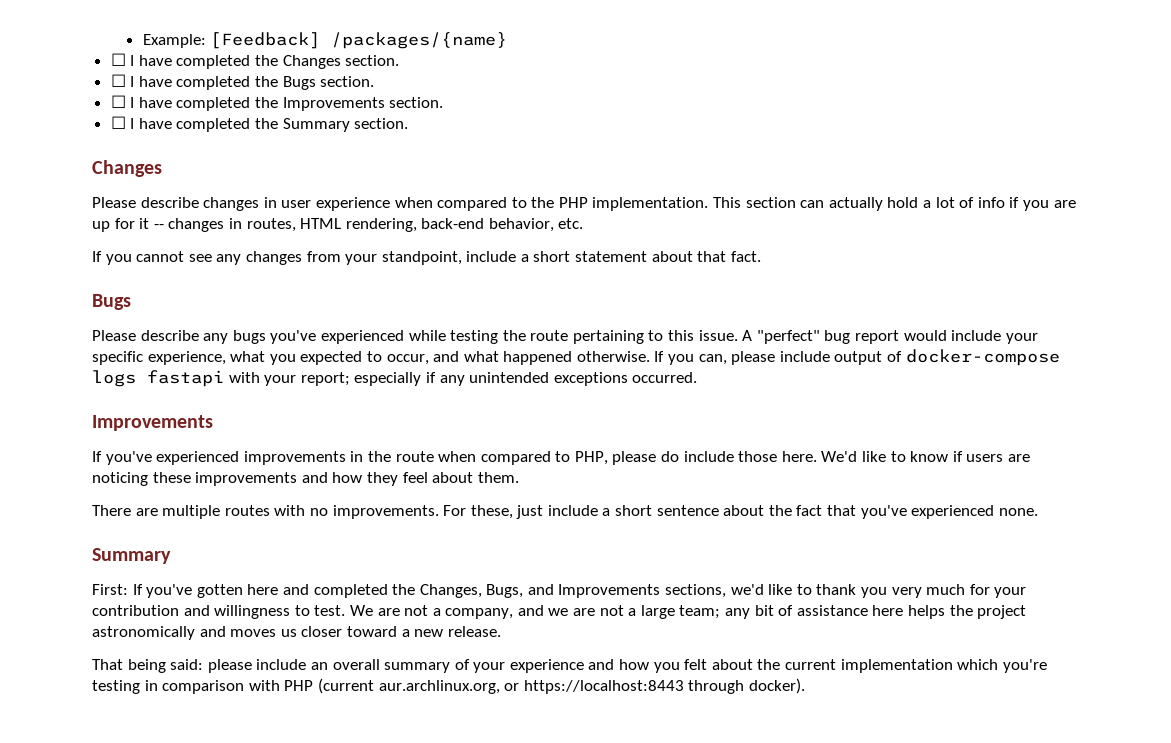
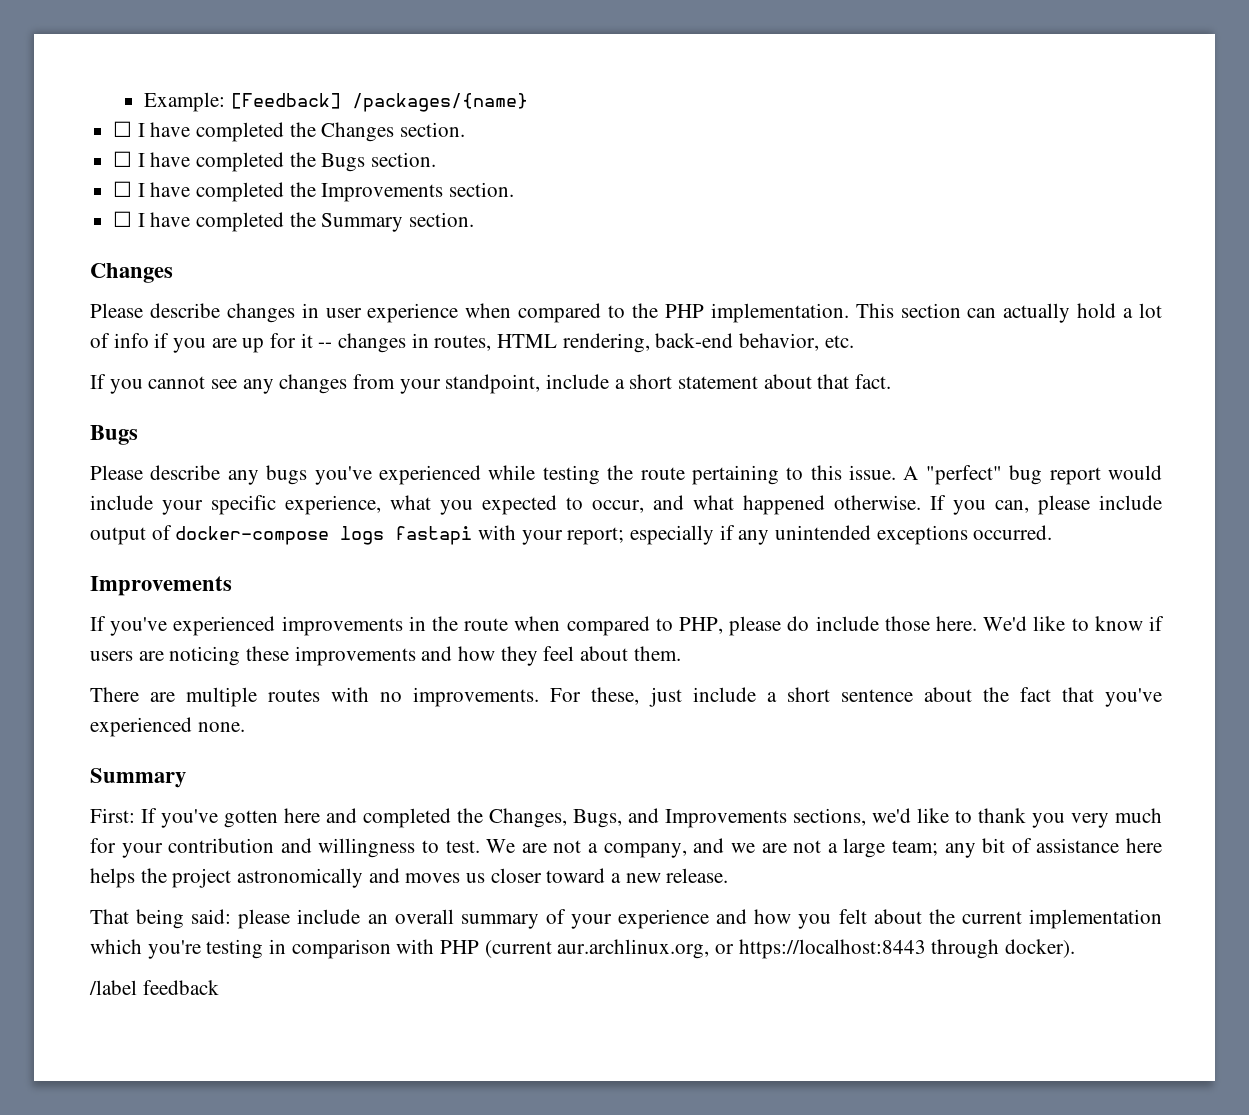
+ /label feedback

